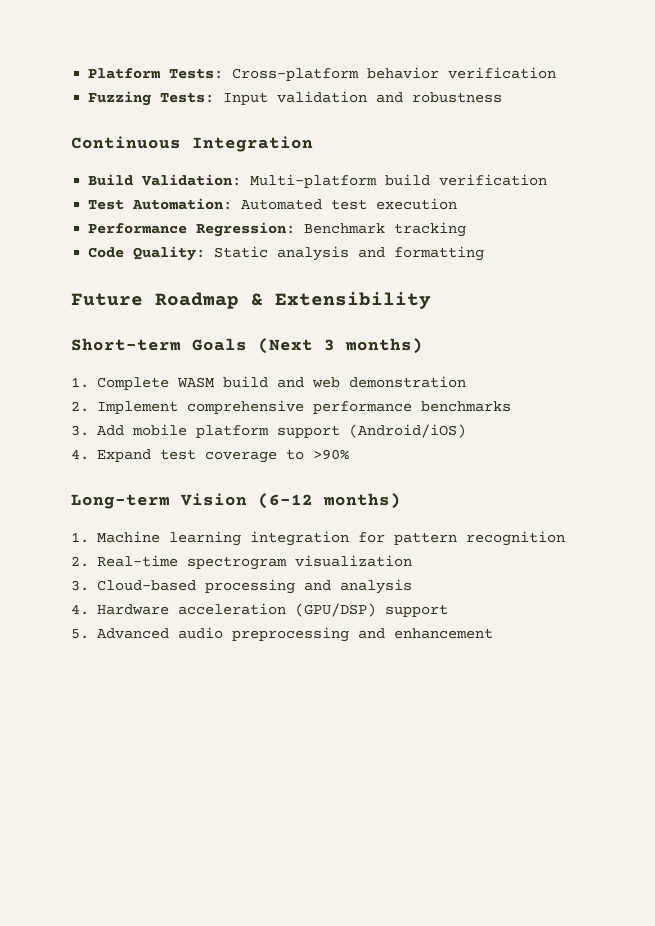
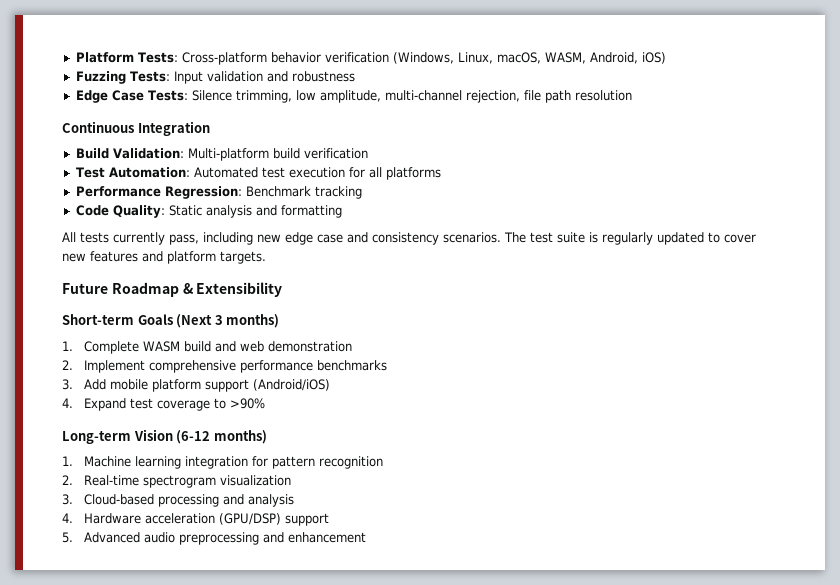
- Platform Tests: Cross-platform behavior verification
+ Platform Tests: Cross-platform behavior verification (Windows, Linux, macOS, WASM, Android, iOS)
+ Edge Case Tests: Silence trimming, low amplitude, multi-channel rejection, file path resolution
- Test Automation: Automated test execution
+ Test Automation: Automated test execution for all platforms
+ All tests currently pass, including new edge case and consistency scenarios. The test suite is regularly updated to cover new features and platform targets.

